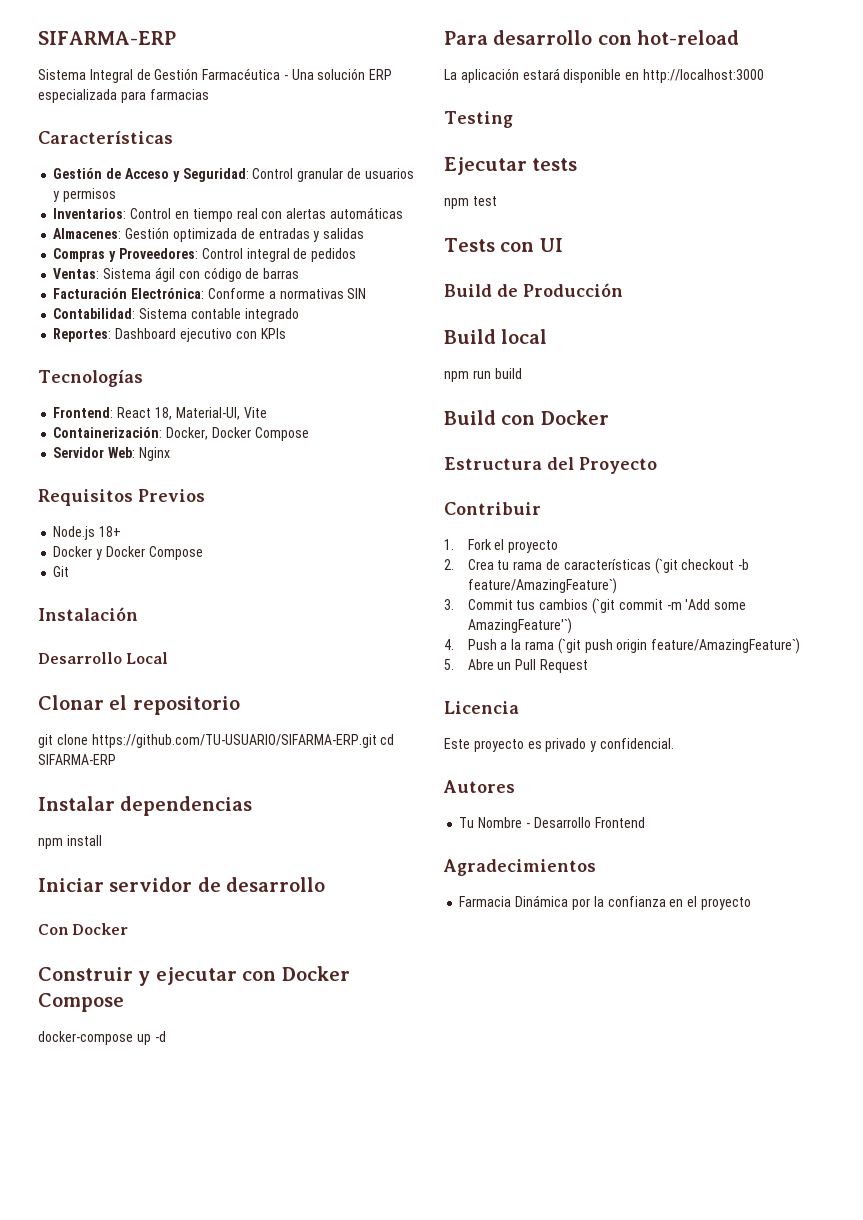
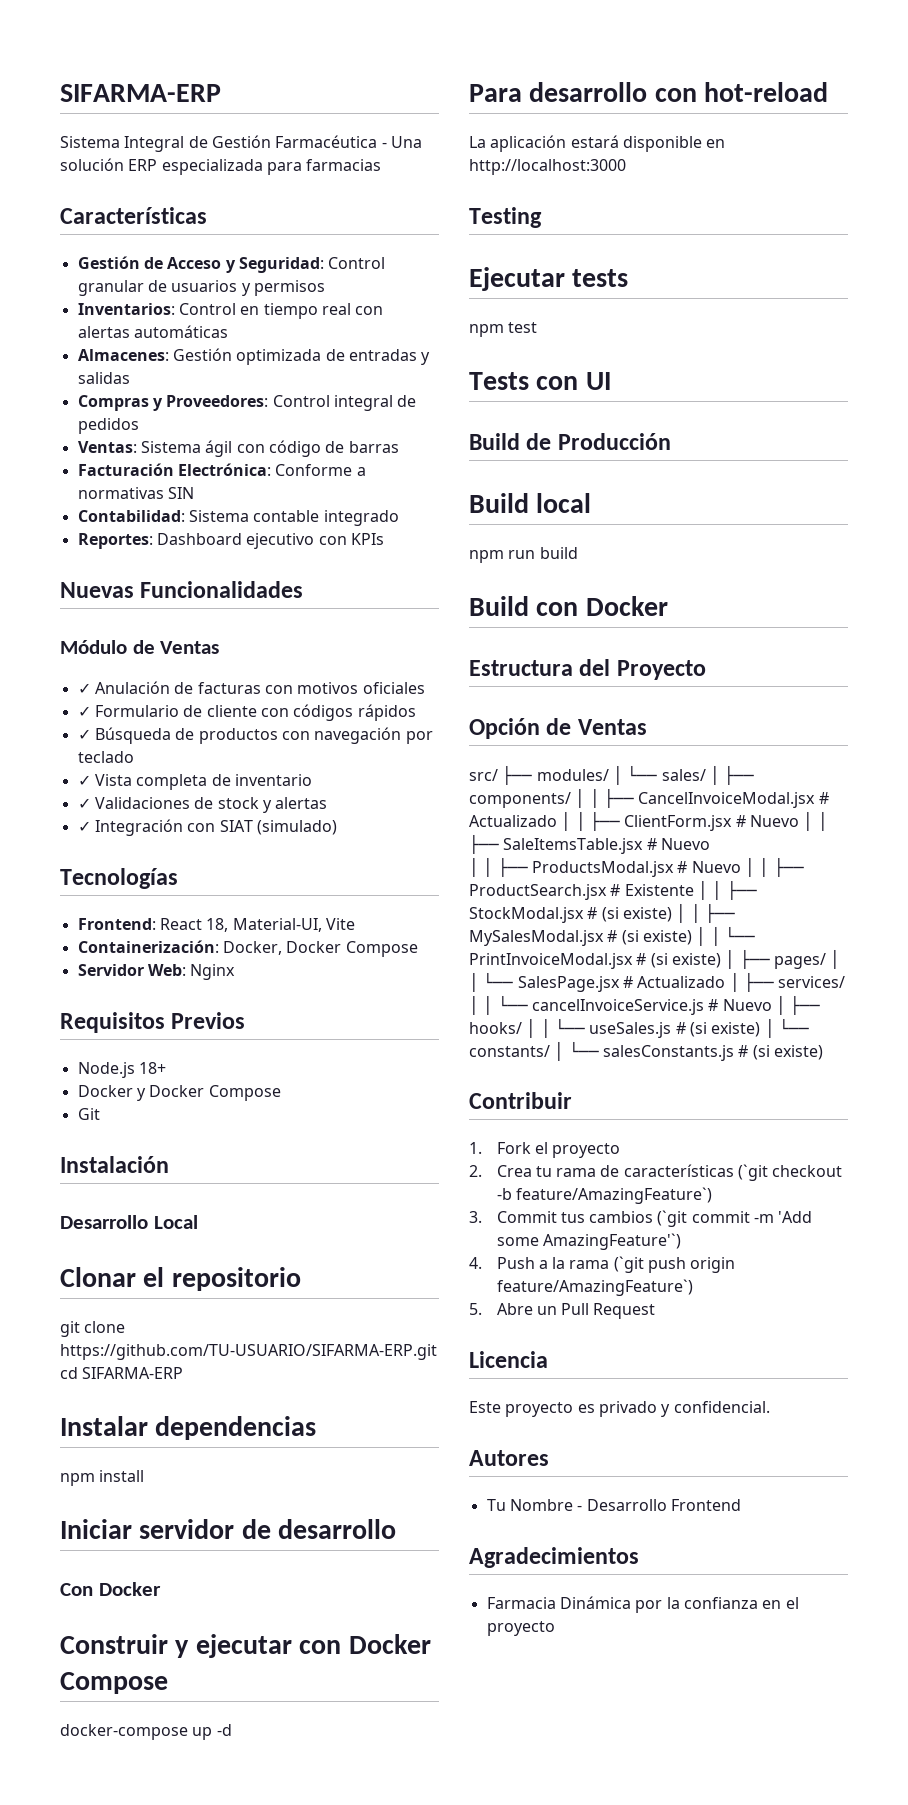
+ Nuevas Funcionalidades
+ Módulo de Ventas
+ ✓ Anulación de facturas con motivos oficiales
+ ✓ Formulario de cliente con códigos rápidos
+ ✓ Búsqueda de productos con navegación por teclado
+ ✓ Vista completa de inventario
+ ✓ Validaciones de stock y alertas
+ ✓ Integración con SIAT (simulado)
+ Opción de Ventas
+ src/ ├── modules/ │ └── sales/ │ ├── components/ │ │ ├── CancelInvoiceModal.jsx # Actualizado │ │ ├── ClientForm.jsx # Nuevo │ │ ├── SaleItemsTable.jsx # Nuevo
+ │ │ ├── ProductsModal.jsx # Nuevo │ │ ├── ProductSearch.jsx # Existente │ │ ├── StockModal.jsx # (si existe) │ │ ├── MySalesModal.jsx # (si existe) │ │ └── PrintInvoiceModal.jsx # (si existe) │ ├── pages/ │ │ └── SalesPage.jsx # Actualizado │ ├── services/ │ │ └── cancelInvoiceService.js # Nuevo │ ├── hooks/ │ │ └── useSales.js # (si existe) │ └── constants/ │ └── salesConstants.js # (si existe)

